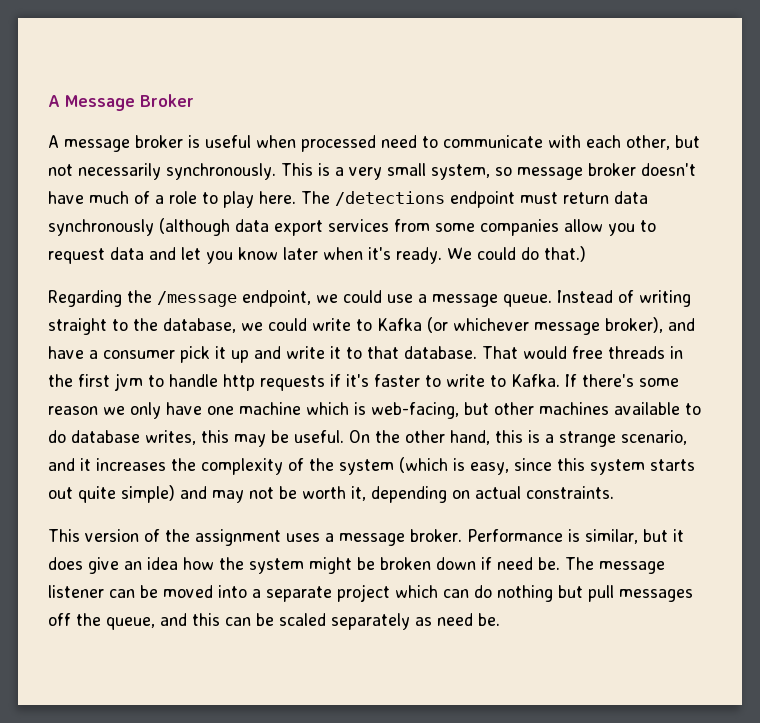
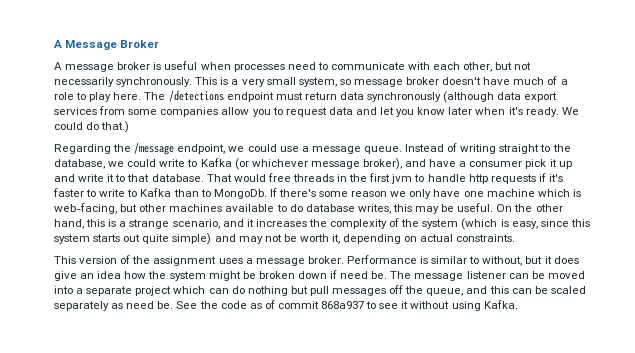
- A message broker is useful when processed need to communicate with each other, but not necessarily synchronously.
+ A message broker is useful when processes need to communicate with each other, but not necessarily synchronously.
- That would free threads in the first jvm to handle http requests if it's faster to write to Kafka.
+ That would free threads in the first jvm to handle http requests if it's faster to write to Kafka than to MongoDb.
- Performance is similar, but it does give an idea how the system might be broken down if need be.
+ Performance is similar to without, but it does give an idea how the system might be broken down if need be.
+ See the code as of commit 868a937 to see it without using Kafka.

